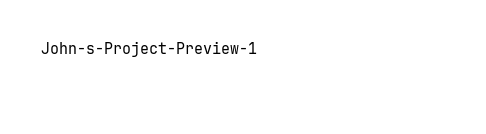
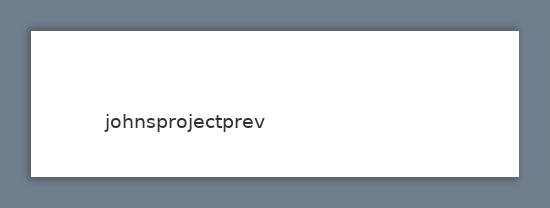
- John-s-Project-Preview-1
+ johnsprojectprev

